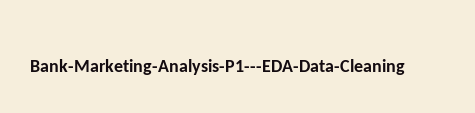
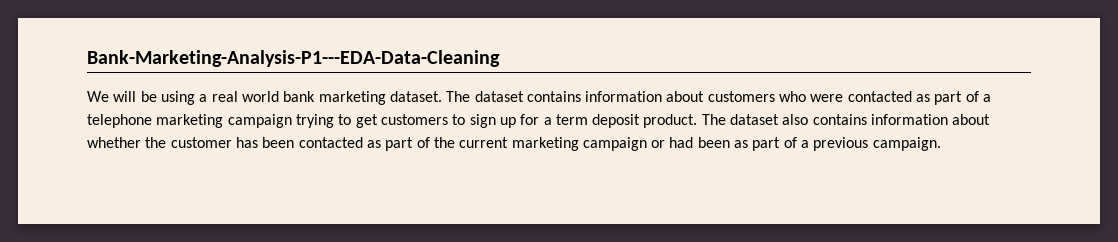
+ We will be using a real world bank marketing dataset. The dataset contains information about customers who were contacted as part of a telephone marketing campaign trying to get customers to sign up for a term deposit product. The dataset also contains information about whether the customer has been contacted as part of the current marketing campaign or had been as part of a previous campaign.

